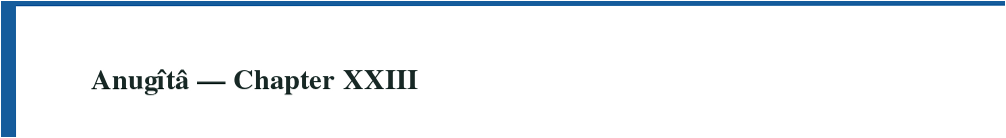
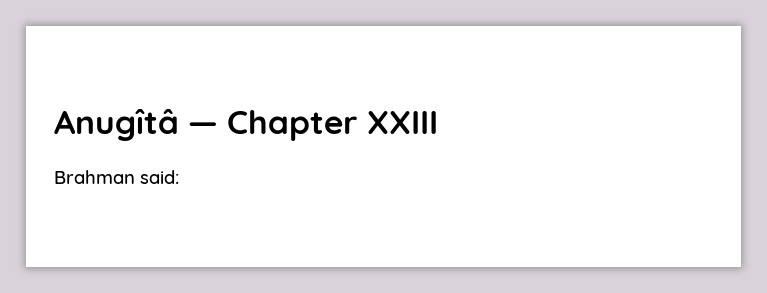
+ Brahman said:

